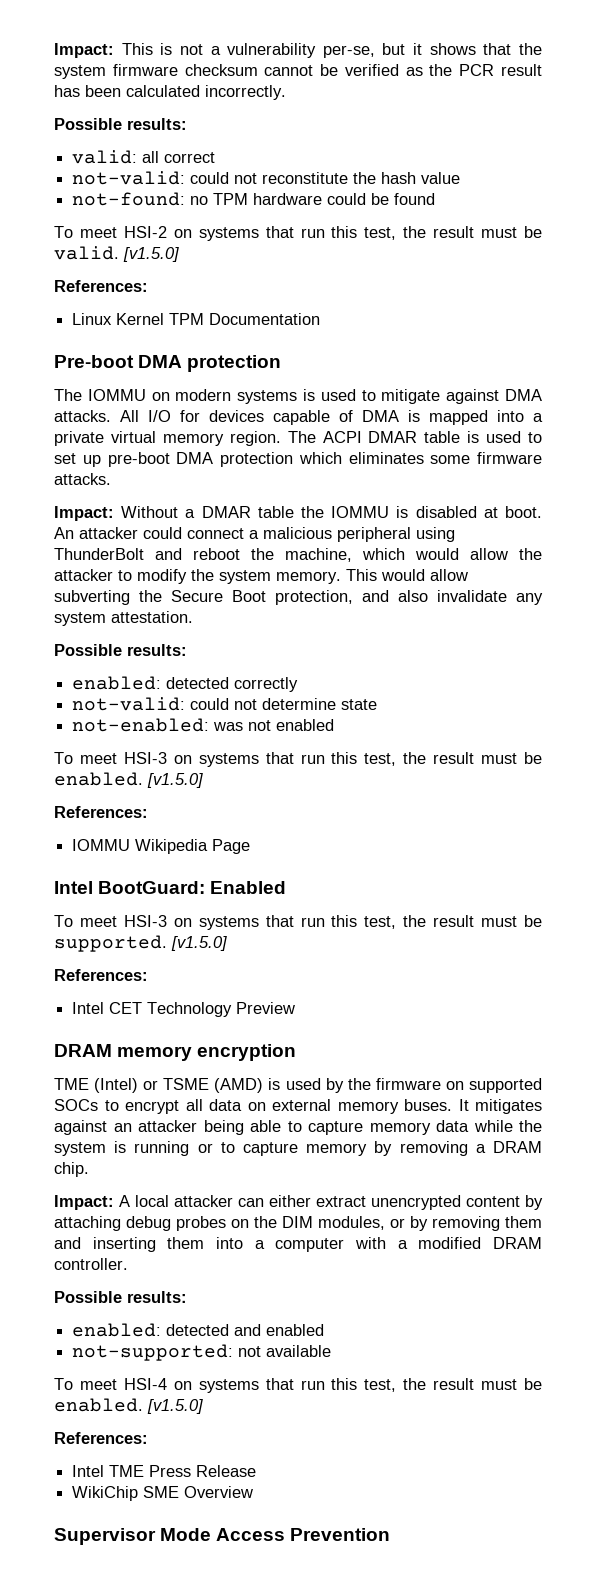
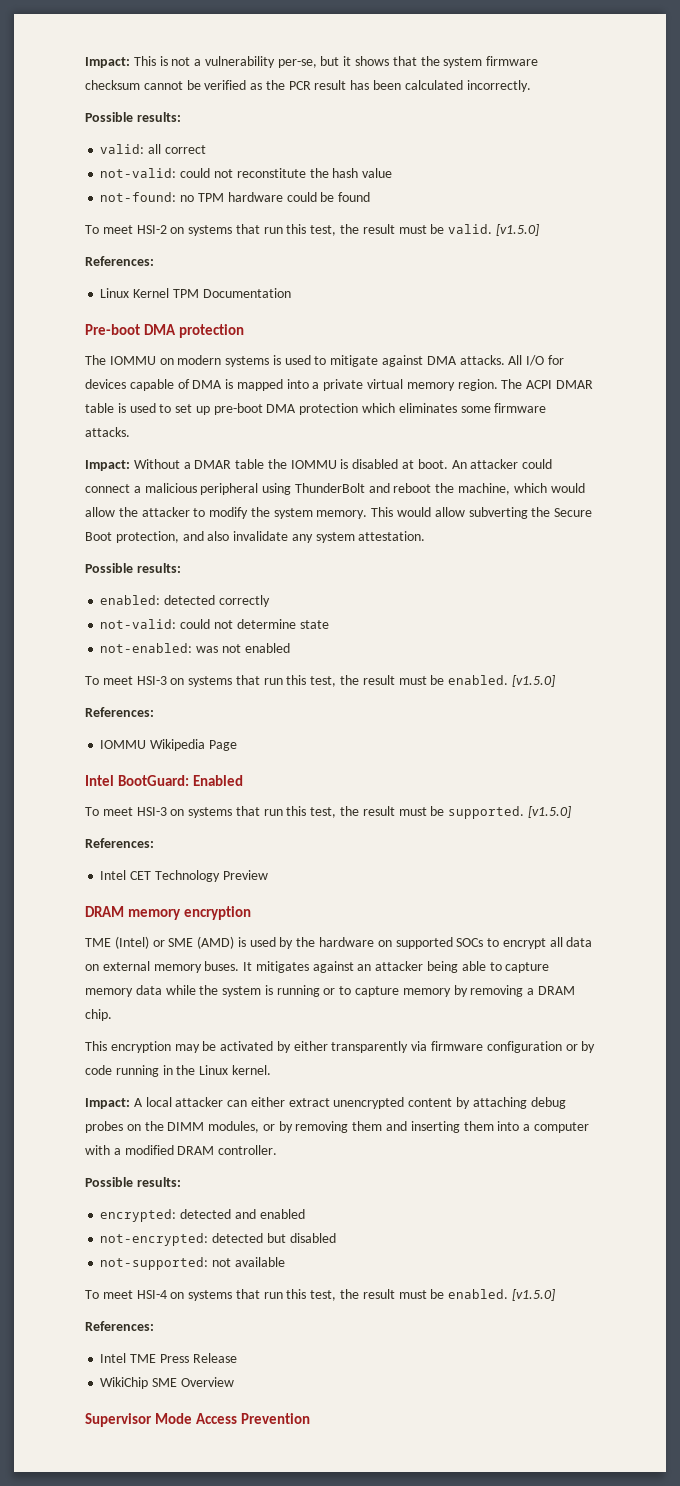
- TME (Intel) or TSME (AMD) is used by the firmware on supported SOCs to encrypt all data on external memory buses.
+ TME (Intel) or SME (AMD) is used by the hardware on supported SOCs to encrypt all data on external memory buses.
+ This encryption may be activated by either transparently via firmware configuration or by code running in the Linux kernel.
- Impact: A local attacker can either extract unencrypted content by attaching debug probes on the DIM modules, or by removing them and inserting them into a computer with a modified DRAM controller.
+ Impact: A local attacker can either extract unencrypted content by attaching debug probes on the DIMM modules, or by removing them and inserting them into a computer with a modified DRAM controller.
- enabled: detected and enabled
+ encrypted: detected and enabled
+ not-encrypted: detected but disabled

